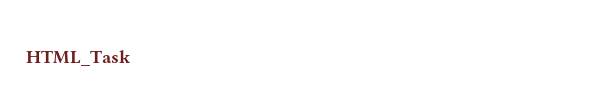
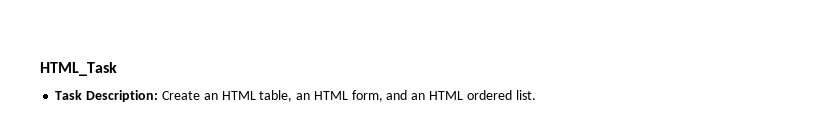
+ Task Description: Create an HTML table, an HTML form, and an HTML ordered list.

